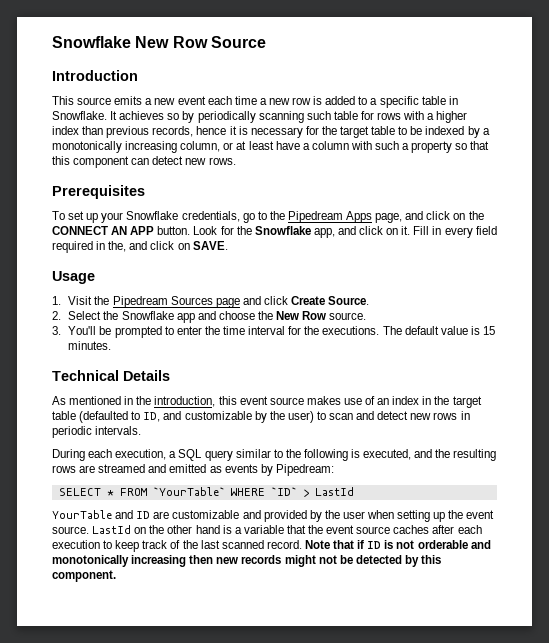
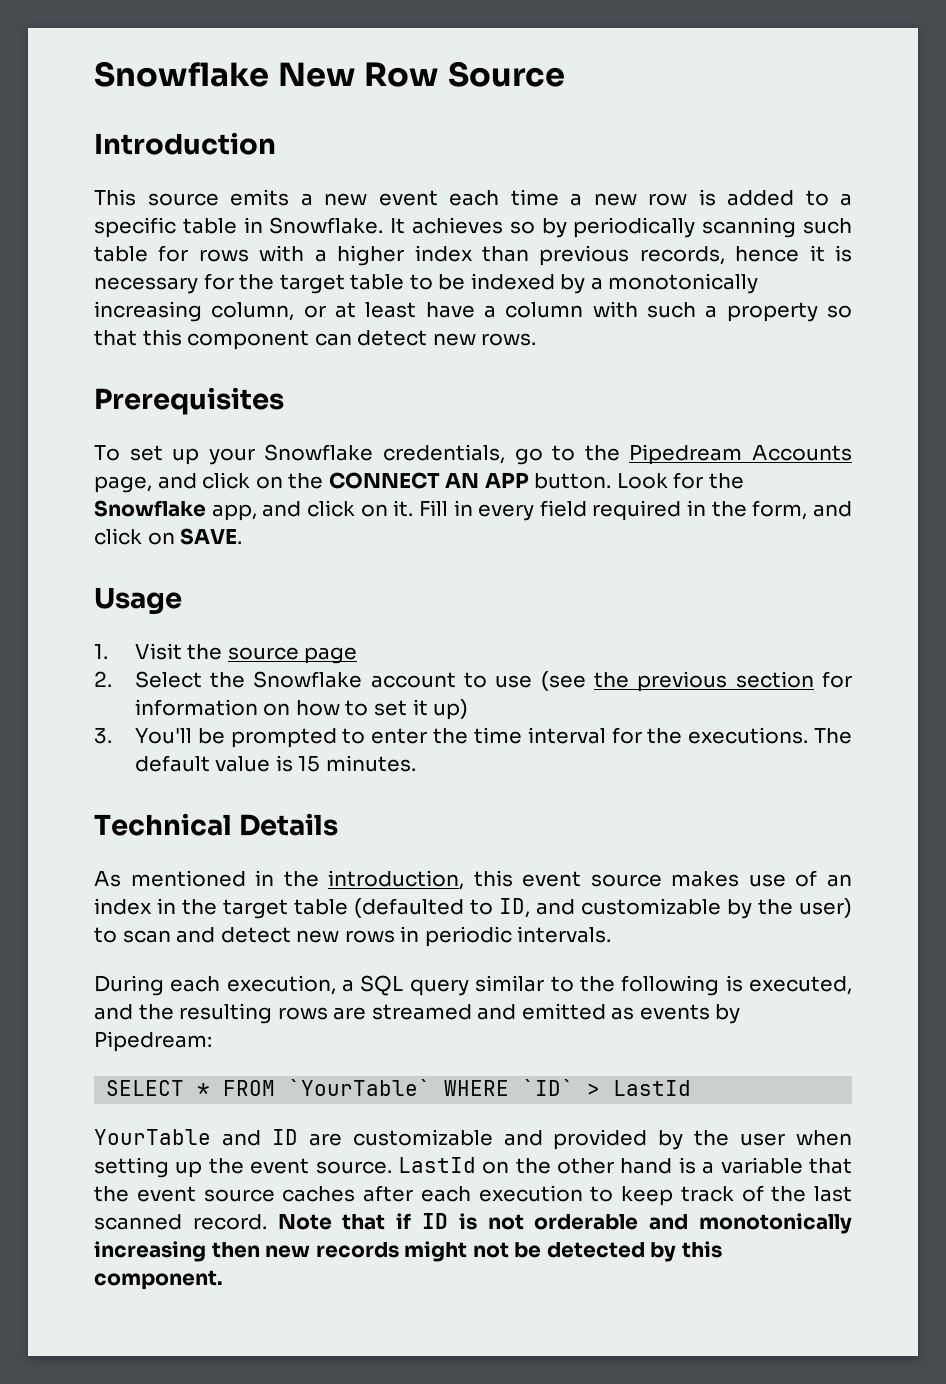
- To set up your Snowflake credentials, go to the Pipedream Apps page, and click on the CONNECT AN APP button.
+ To set up your Snowflake credentials, go to the Pipedream Accounts page, and click on the CONNECT AN APP button.
- Fill in every field required in the, and click on SAVE.
+ Fill in every field required in the form, and click on SAVE.
- 1. Visit the Pipedream Sources page and click Create Source.
+ 1. Visit the source page
- 2. Select the Snowflake app and choose the New Row source.
+ 2. Select the Snowflake account to use (see the previous section for information on how to set it up)

